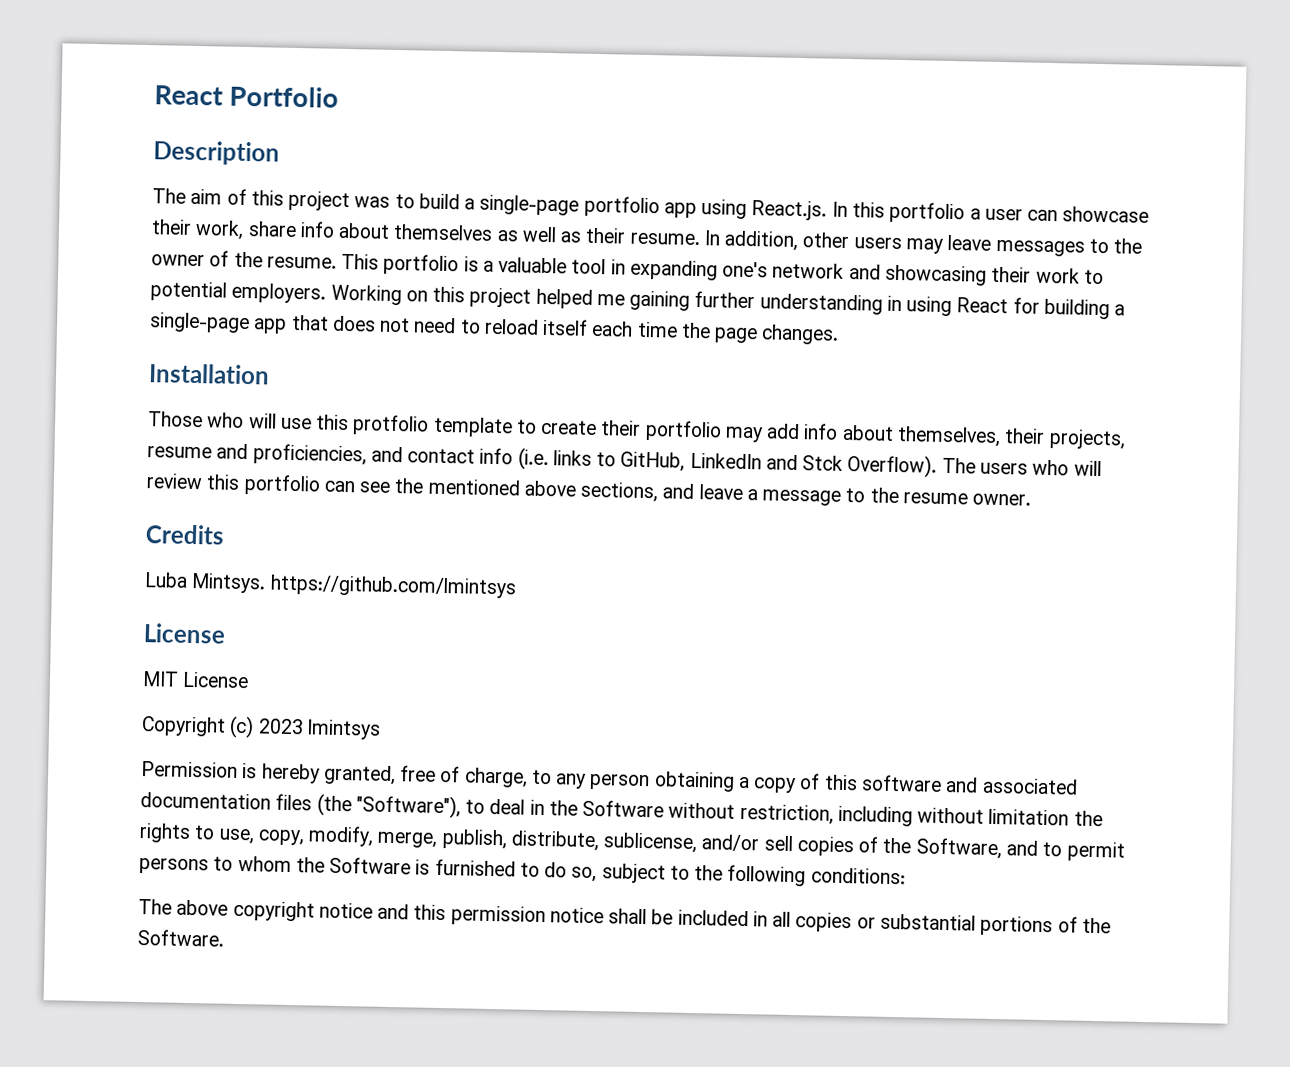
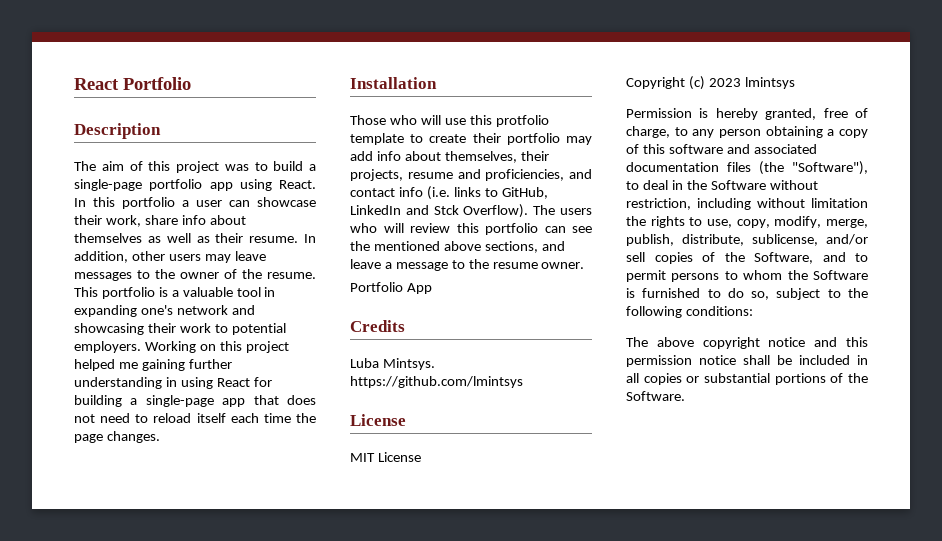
- The aim of this project was to build a single-page portfolio app using React.js. In this portfolio a user can showcase their work, share info about themselves as well as their resume.
+ The aim of this project was to build a single-page portfolio app using React. In this portfolio a user can showcase their work, share info about themselves as well as their resume.
+ Portfolio App

